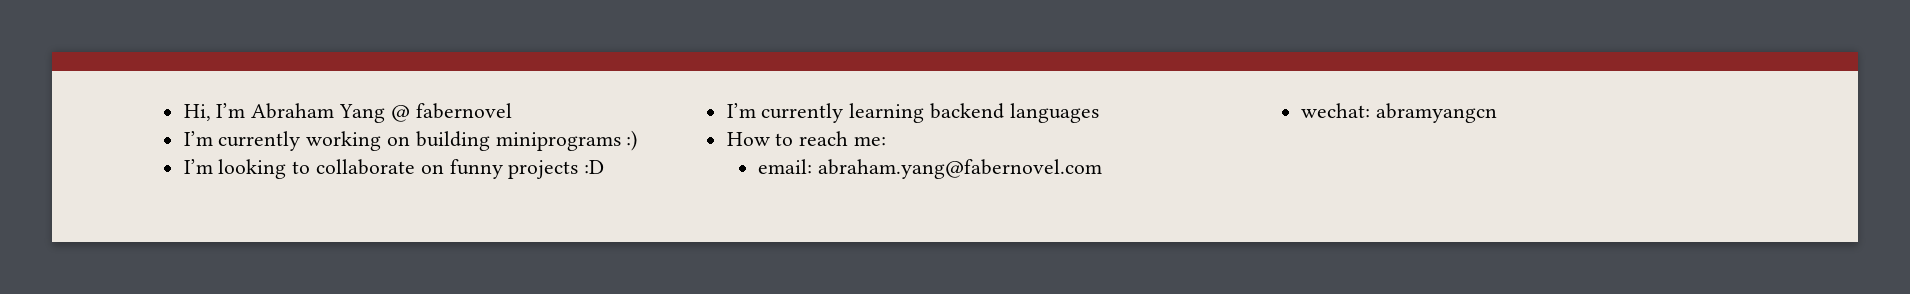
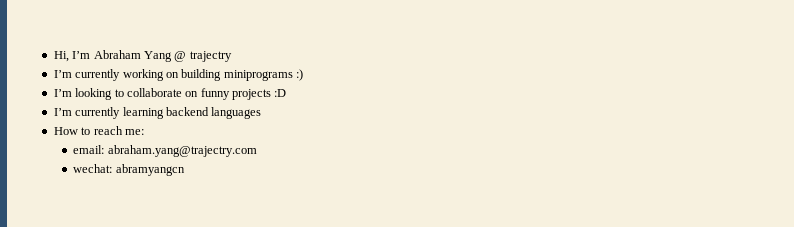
- Hi, I’m Abraham Yang @ fabernovel
+ Hi, I’m Abraham Yang @ trajectry
- email: abraham.yang@fabernovel.com
+ email: abraham.yang@trajectry.com

